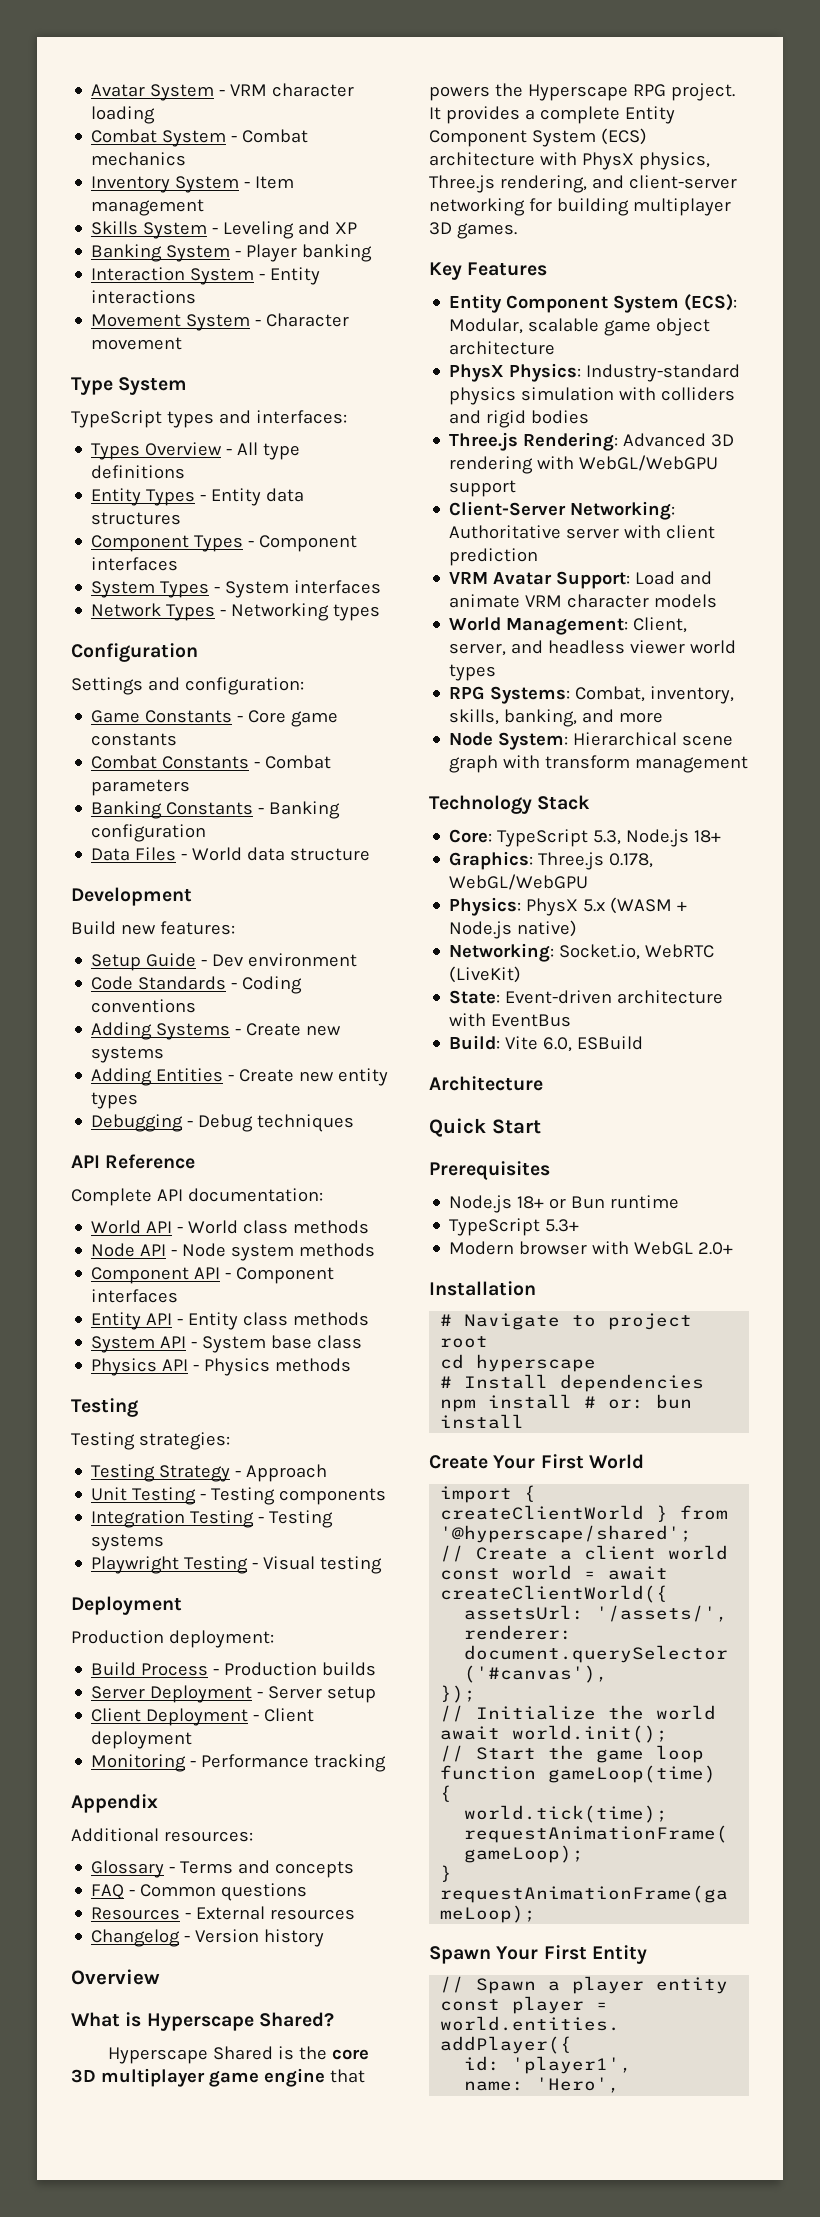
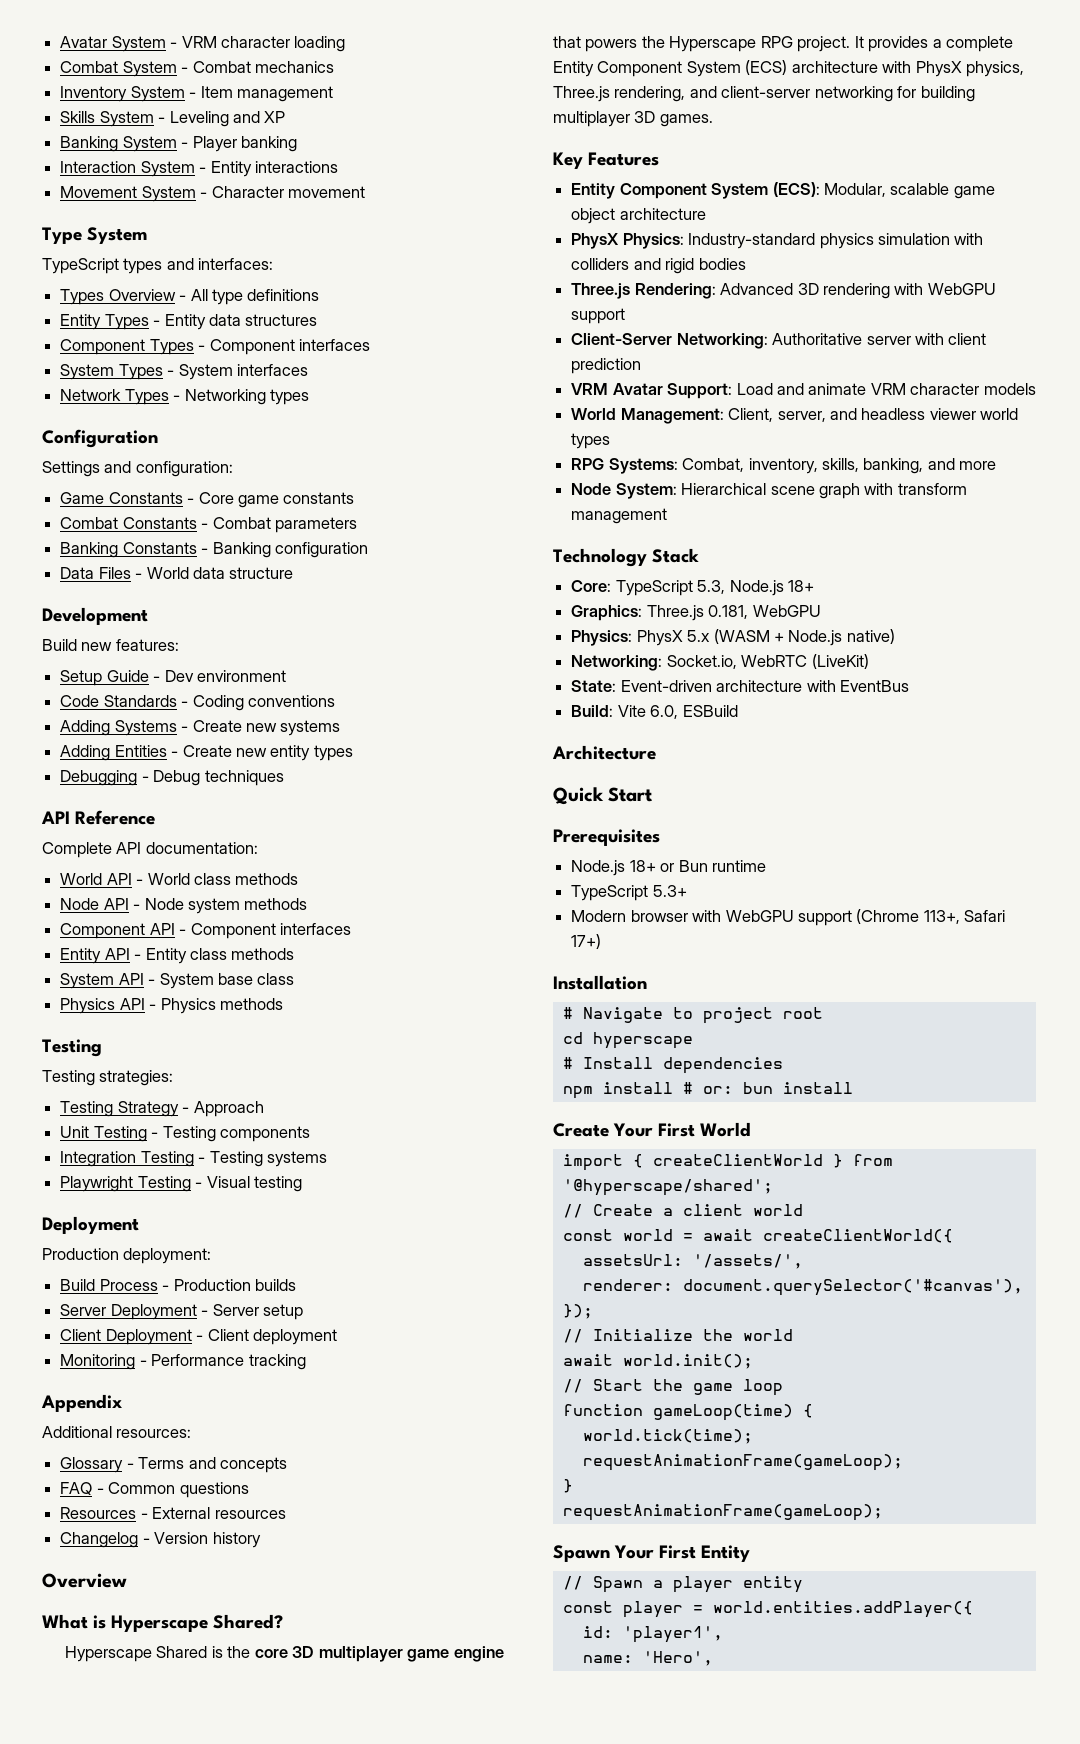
- Three.js Rendering: Advanced 3D rendering with WebGL/WebGPU support
+ Three.js Rendering: Advanced 3D rendering with WebGPU support
- Graphics: Three.js 0.178, WebGL/WebGPU
+ Graphics: Three.js 0.181, WebGPU
- Modern browser with WebGL 2.0+
+ Modern browser with WebGPU support (Chrome 113+, Safari 17+)

